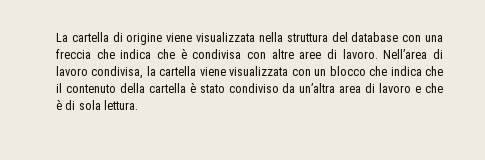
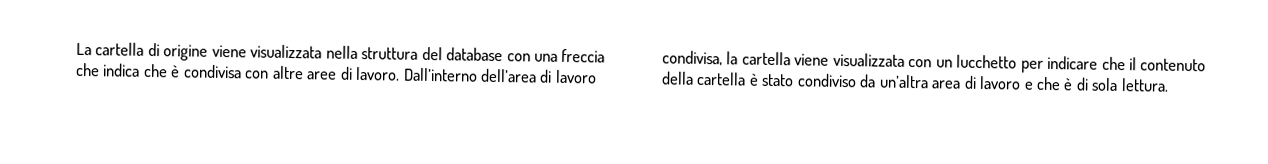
- Nell’area di lavoro condivisa, la cartella viene visualizzata con un blocco che indica che il contenuto della cartella è stato condiviso da un’altra area di lavoro e che è di sola lettura.
+ Dall’interno dell’area di lavoro condivisa, la cartella viene visualizzata con un lucchetto per indicare che il contenuto della cartella è stato condiviso da un’altra area di lavoro e che è di sola lettura.

